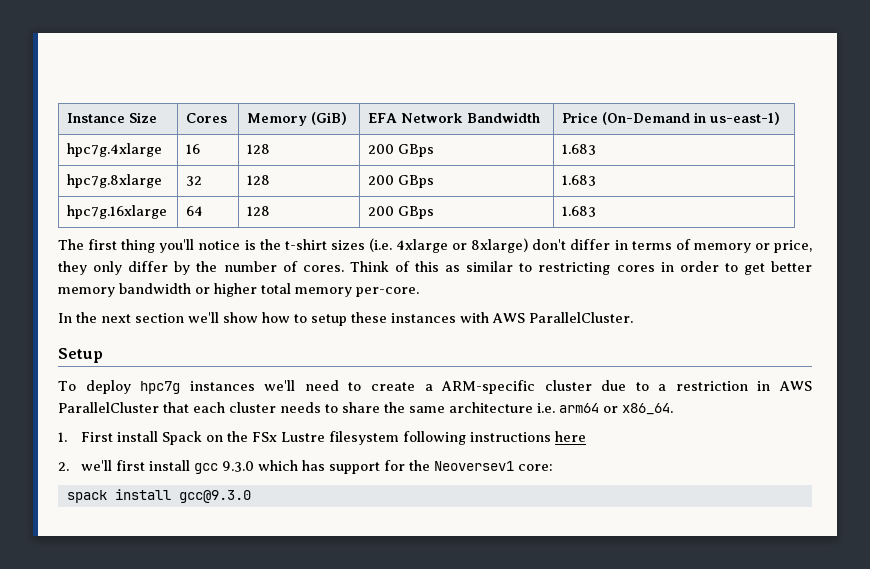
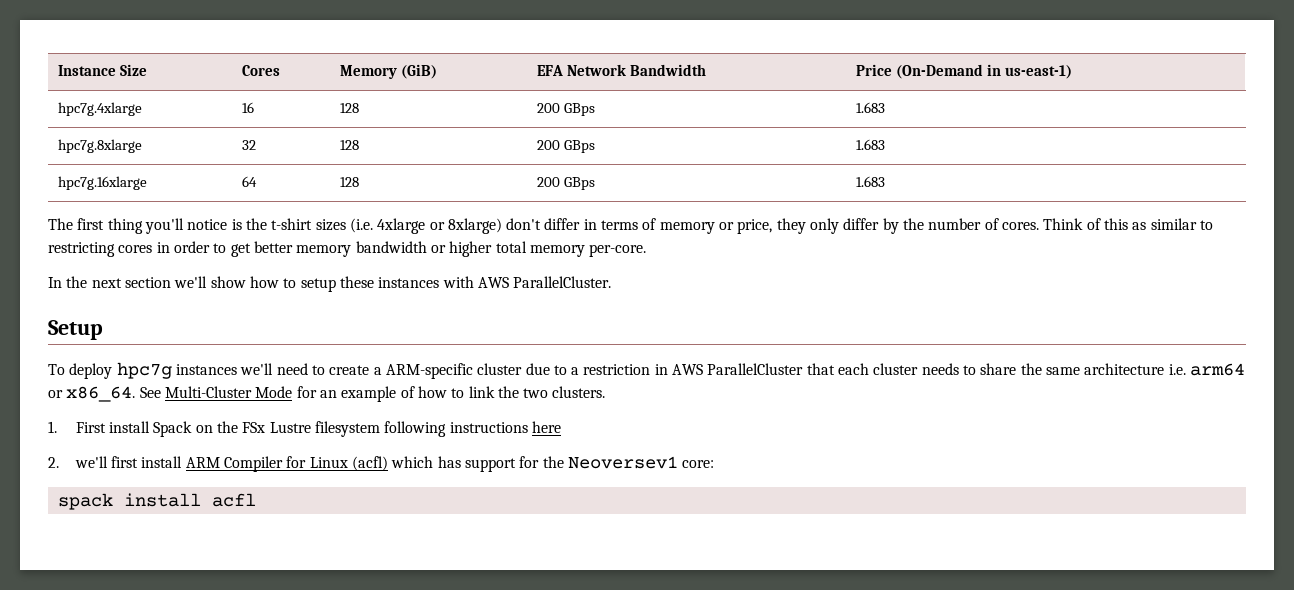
+ See Multi-Cluster Mode for an example of how to link the two clusters.
- 2. we'll first install gcc 9.3.0 which has support for the Neoversev1 core:
+ 2. we'll first install ARM Compiler for Linux (acfl) which has support for the Neoversev1 core:
- spack install gcc@9.3.0
+ spack install acfl

